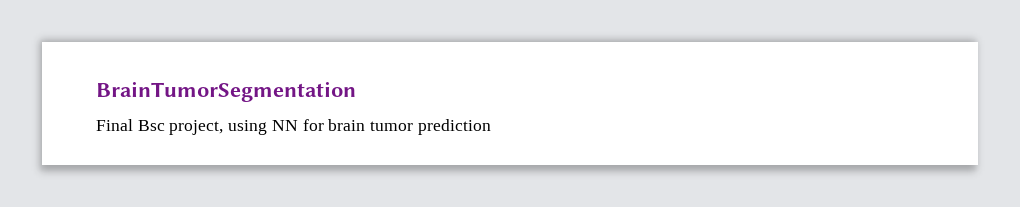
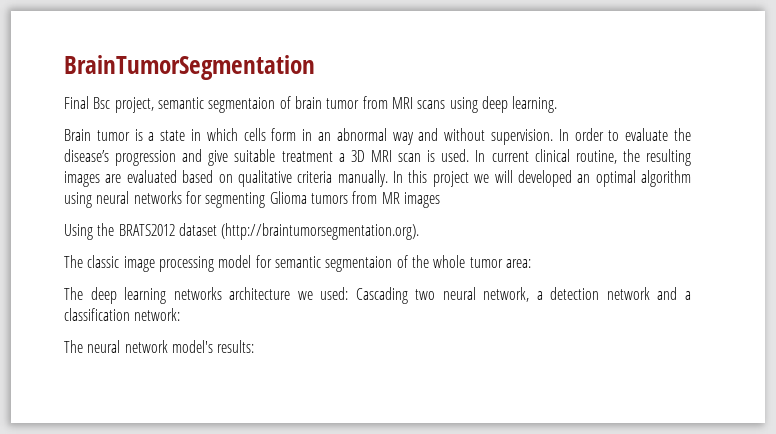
- Final Bsc project, using NN for brain tumor prediction
+ Final Bsc project, semantic segmentaion of brain tumor from MRI scans using deep learning.
+ Brain tumor is a state in which cells form in an abnormal way and without supervision. In order to evaluate the disease’s progression and give suitable treatment a 3D MRI scan is used. In current clinical routine, the resulting images are evaluated based on qualitative criteria manually. In this project we will developed an optimal algorithm using neural networks for segmenting Glioma tumors from MR images
+ Using the BRATS2012 dataset (http://braintumorsegmentation.org).
+ The classic image processing model for semantic segmentaion of the whole tumor area:
+ The deep learning networks architecture we used: Cascading two neural network, a detection network and a classification network:
+ The neural network model's results:

